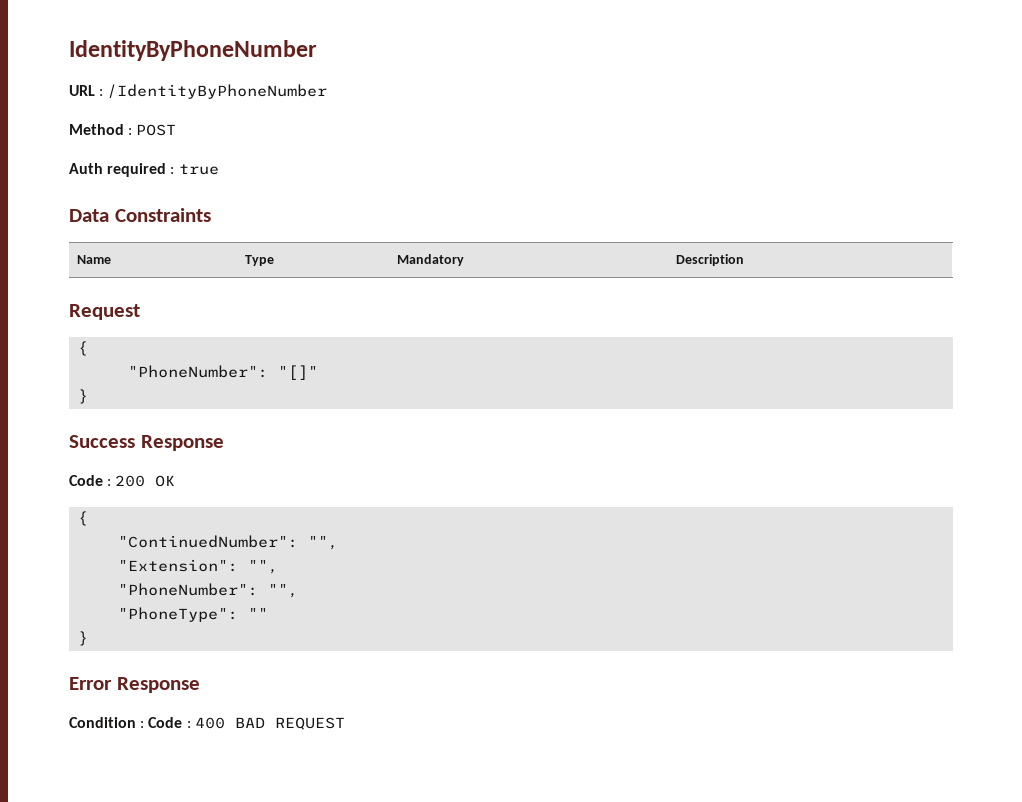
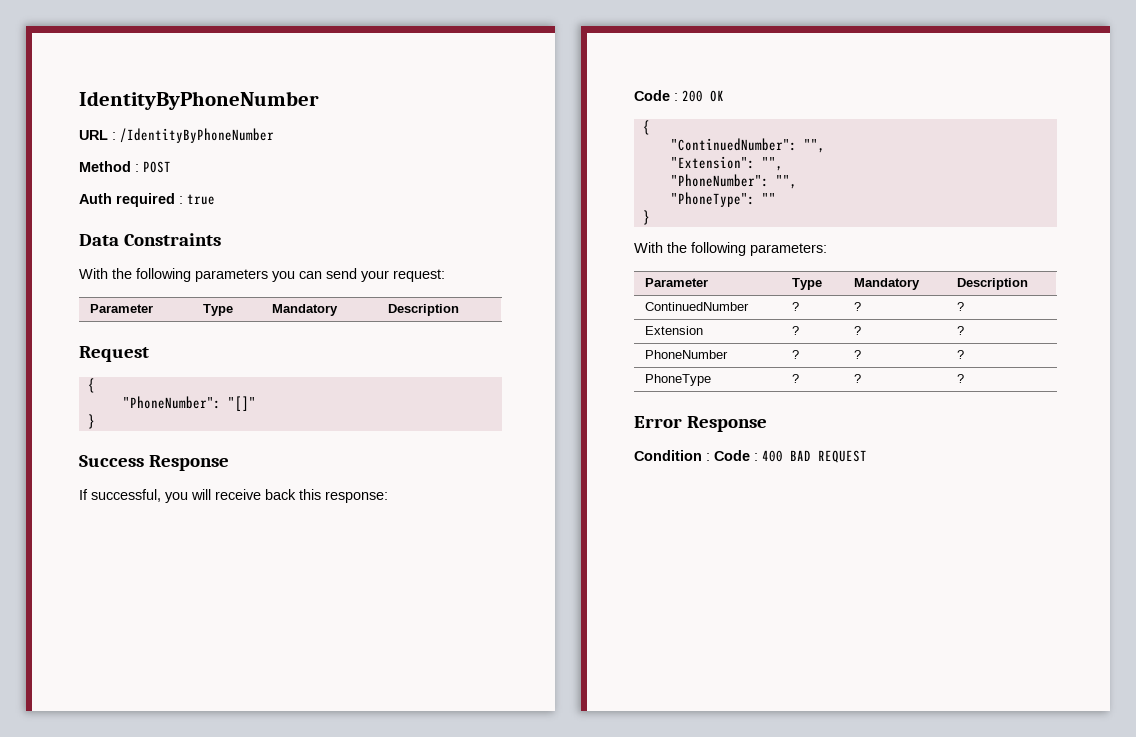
- Name | Type | Mandatory | Description
+ With the following parameters you can send your request:
+ Parameter | Type | Mandatory | Description
+ If successful, you will receive back this response:
+ With the following parameters:
+ Parameter | Type | Mandatory | Description
+ ContinuedNumber | ? | ? | ?
+ Extension | ? | ? | ?
+ PhoneNumber | ? | ? | ?
+ PhoneType | ? | ? | ?

